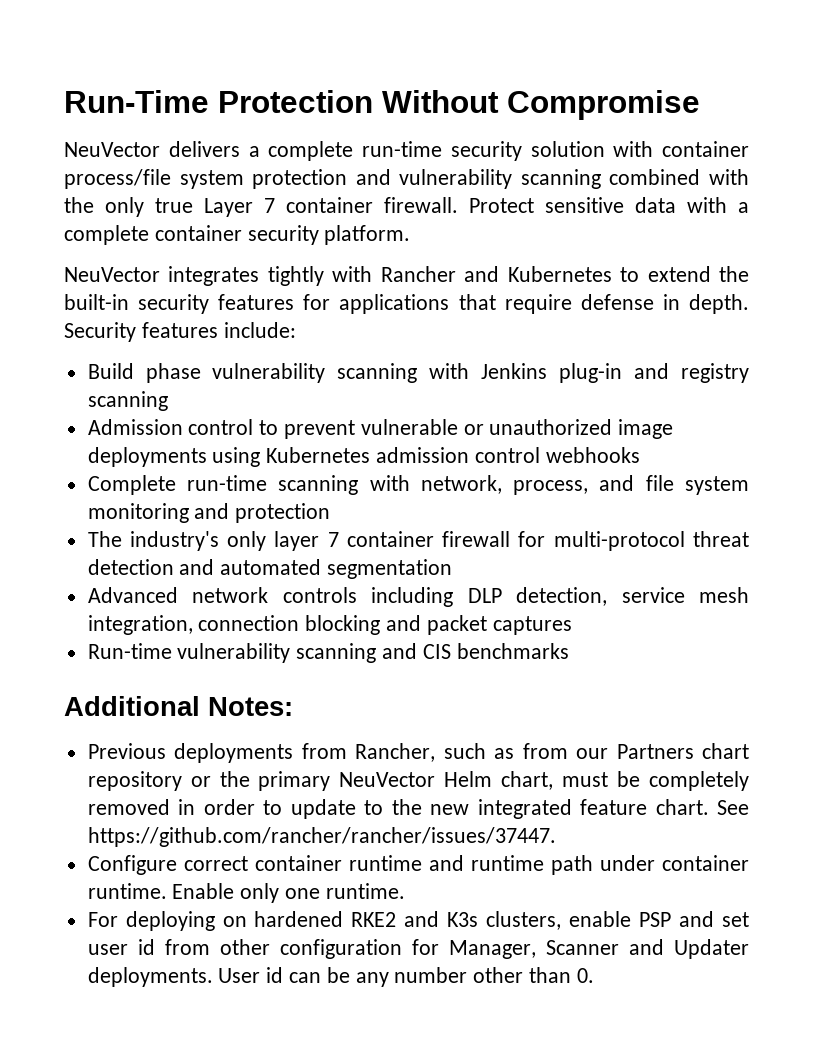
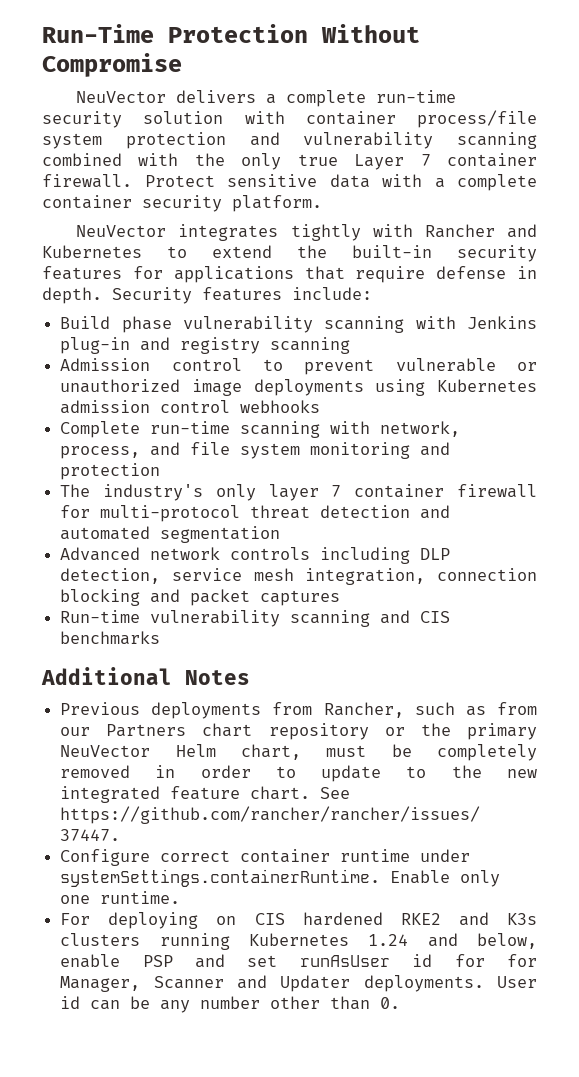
- Additional Notes:
+ Additional Notes
- Configure correct container runtime and runtime path under container runtime. Enable only one runtime.
+ Configure correct container runtime under systemSettings.containerRuntime. Enable only one runtime.
- For deploying on hardened RKE2 and K3s clusters, enable PSP and set user id from other configuration for Manager, Scanner and Updater deployments.
+ For deploying on CIS hardened RKE2 and K3s clusters running Kubernetes 1.24 and below, enable PSP and set runAsUser id for for Manager, Scanner and Updater deployments.

